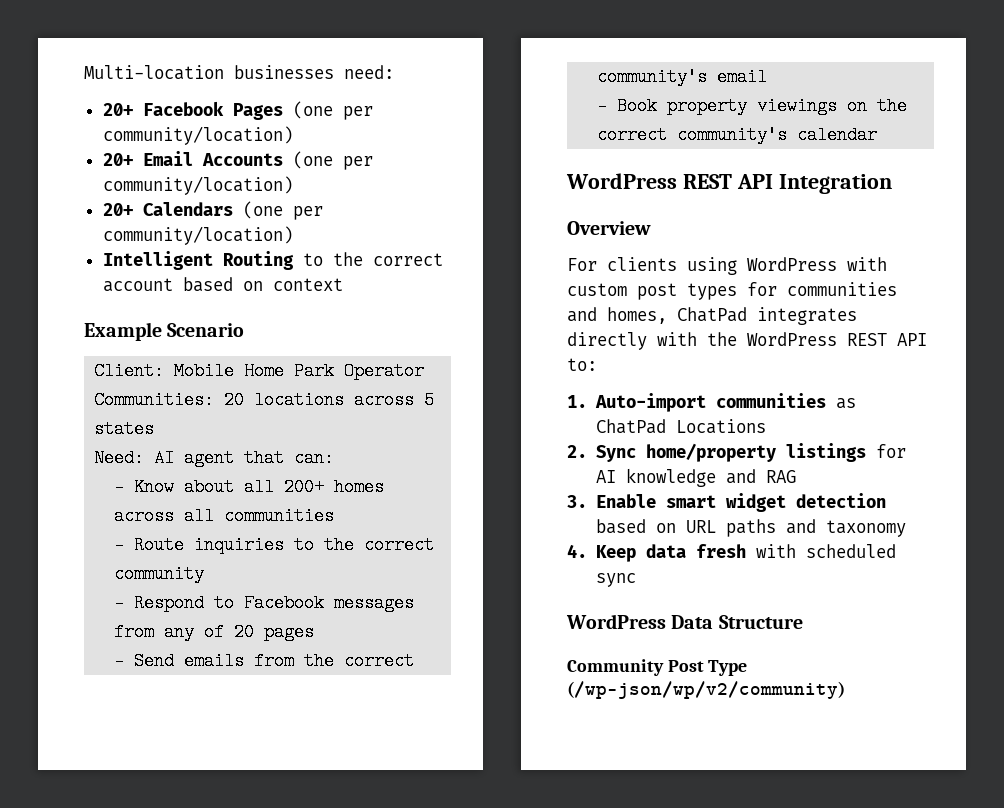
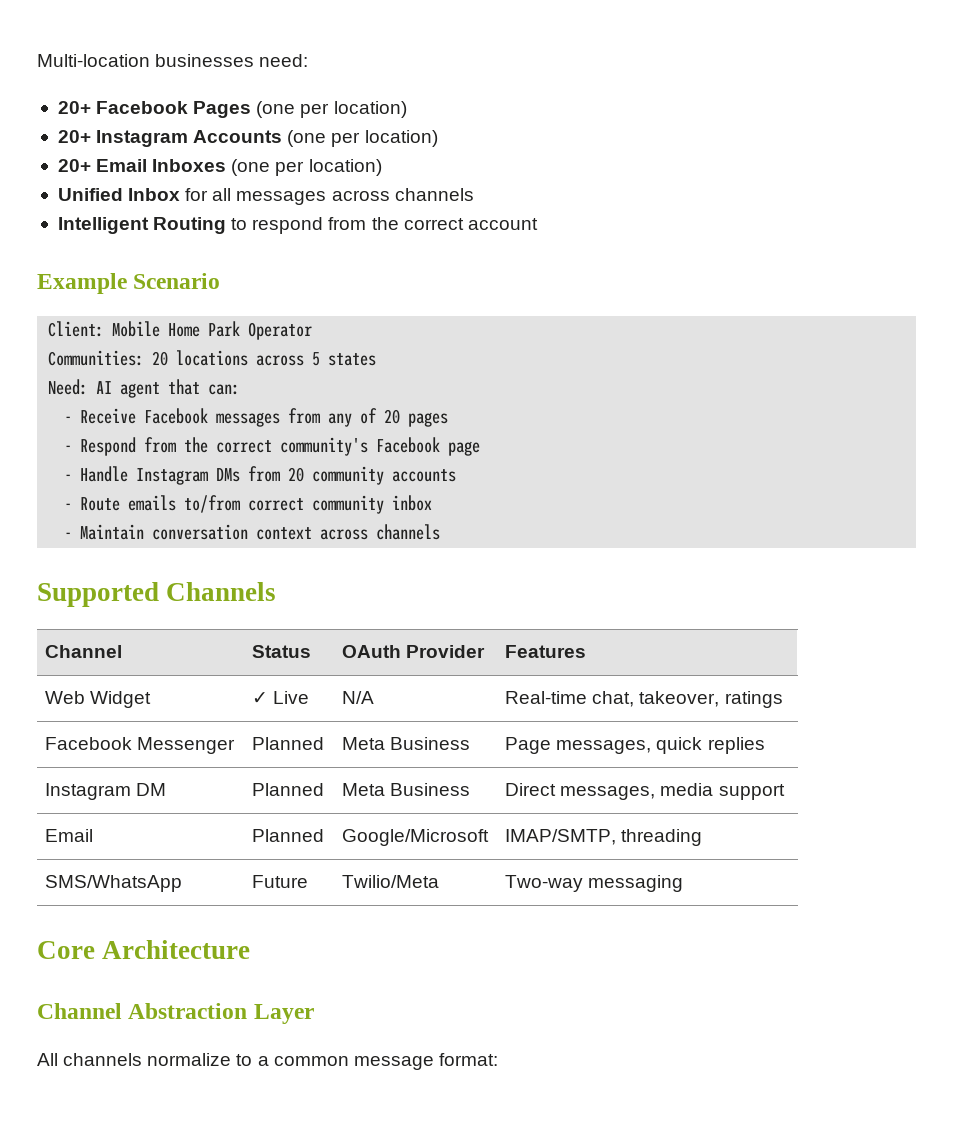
- 20+ Facebook Pages (one per community/location)
+ 20+ Facebook Pages (one per location)
+ 20+ Instagram Accounts (one per location)
- 20+ Email Accounts (one per community/location)
- 20+ Calendars (one per community/location)
+ 20+ Email Inboxes (one per location)
+ Unified Inbox for all messages across channels
- Intelligent Routing to the correct account based on context
+ Intelligent Routing to respond from the correct account
- - Know about all 200+ homes across all communities
- - Route inquiries to the correct community
- - Respond to Facebook messages from any of 20 pages
+ - Receive Facebook messages from any of 20 pages
- - Send emails from the correct community's email
- - Book property viewings on the correct community's calendar
- WordPress REST API Integration
- Overview
- For clients using WordPress with custom post types for communities and homes, ChatPad integrates directly with the WordPress REST API to:
- 1. Auto-import communities as ChatPad Locations
- 2. Sync home/property listings for AI knowledge and RAG
- 3. Enable smart widget detection based on URL paths and taxonomy
- 4. Keep data fresh with scheduled sync
- WordPress Data Structure
- Community Post Type (/wp-json/wp/v2/community)
+ - Respond from the correct community's Facebook page
+ - Handle Instagram DMs from 20 community accounts
+ - Route emails to/from correct community inbox
+ - Maintain conversation context across channels
+ Supported Channels
+ Channel | Status | OAuth Provider | Features
+ Web Widget | ✓ Live | N/A | Real-time chat, takeover, ratings
+ Facebook Messenger | Planned | Meta Business | Page messages, quick replies
+ Instagram DM | Planned | Meta Business | Direct messages, media support
+ Email | Planned | Google/Microsoft | IMAP/SMTP, threading
+ SMS/WhatsApp | Future | Twilio/Meta | Two-way messaging
+ Core Architecture
+ Channel Abstraction Layer
+ All channels normalize to a common message format:

